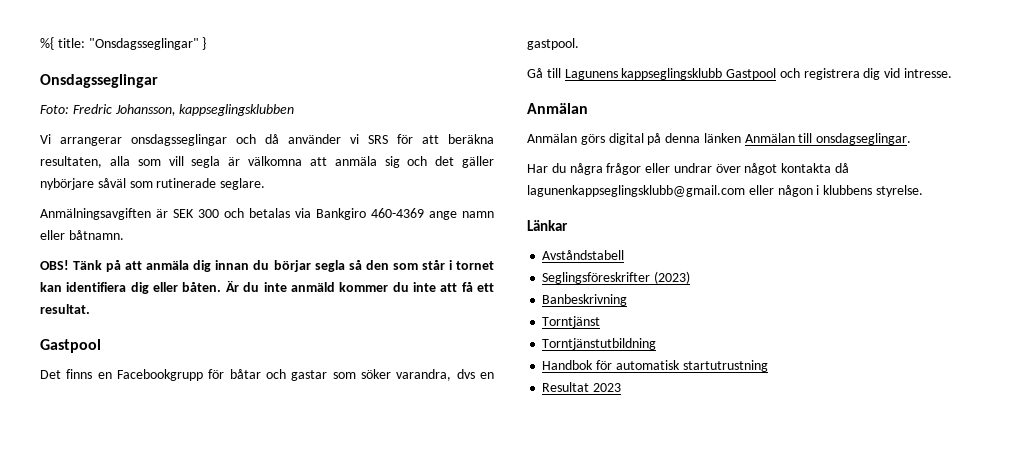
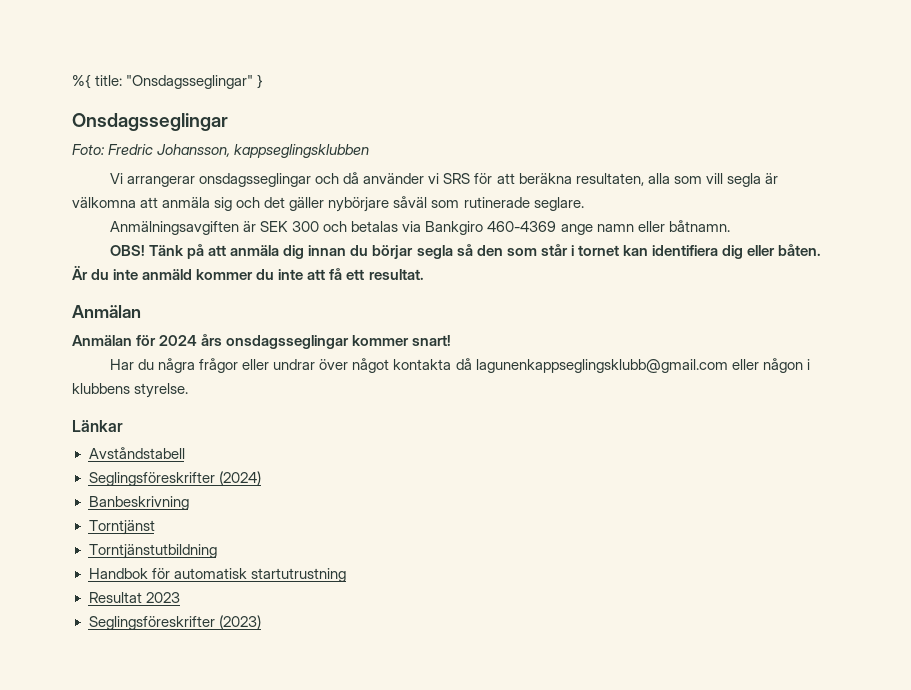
  Är du inte anmäld kommer du inte att få ett resultat.
- Gastpool
- Det finns en Facebookgrupp för båtar och gastar som söker varandra, dvs en gastpool.
- Gå till Lagunens kappseglingsklubb Gastpool och registrera dig vid intresse.
  Anmälan
- Anmälan görs digital på denna länken Anmälan till onsdagseglingar.
+ Anmälan för 2024 års onsdagsseglingar kommer snart!
- Seglingsföreskrifter (2023)
+ Seglingsföreskrifter (2024)
+ Seglingsföreskrifter (2023)

